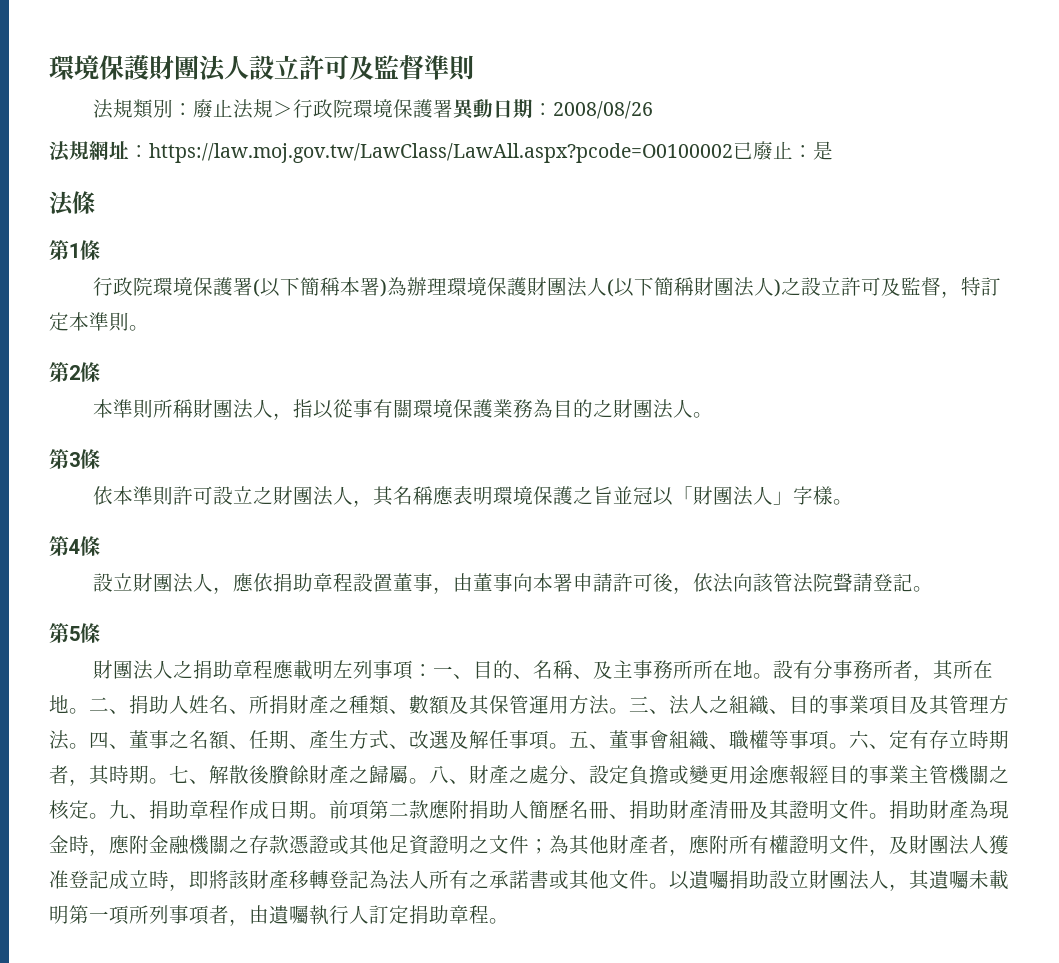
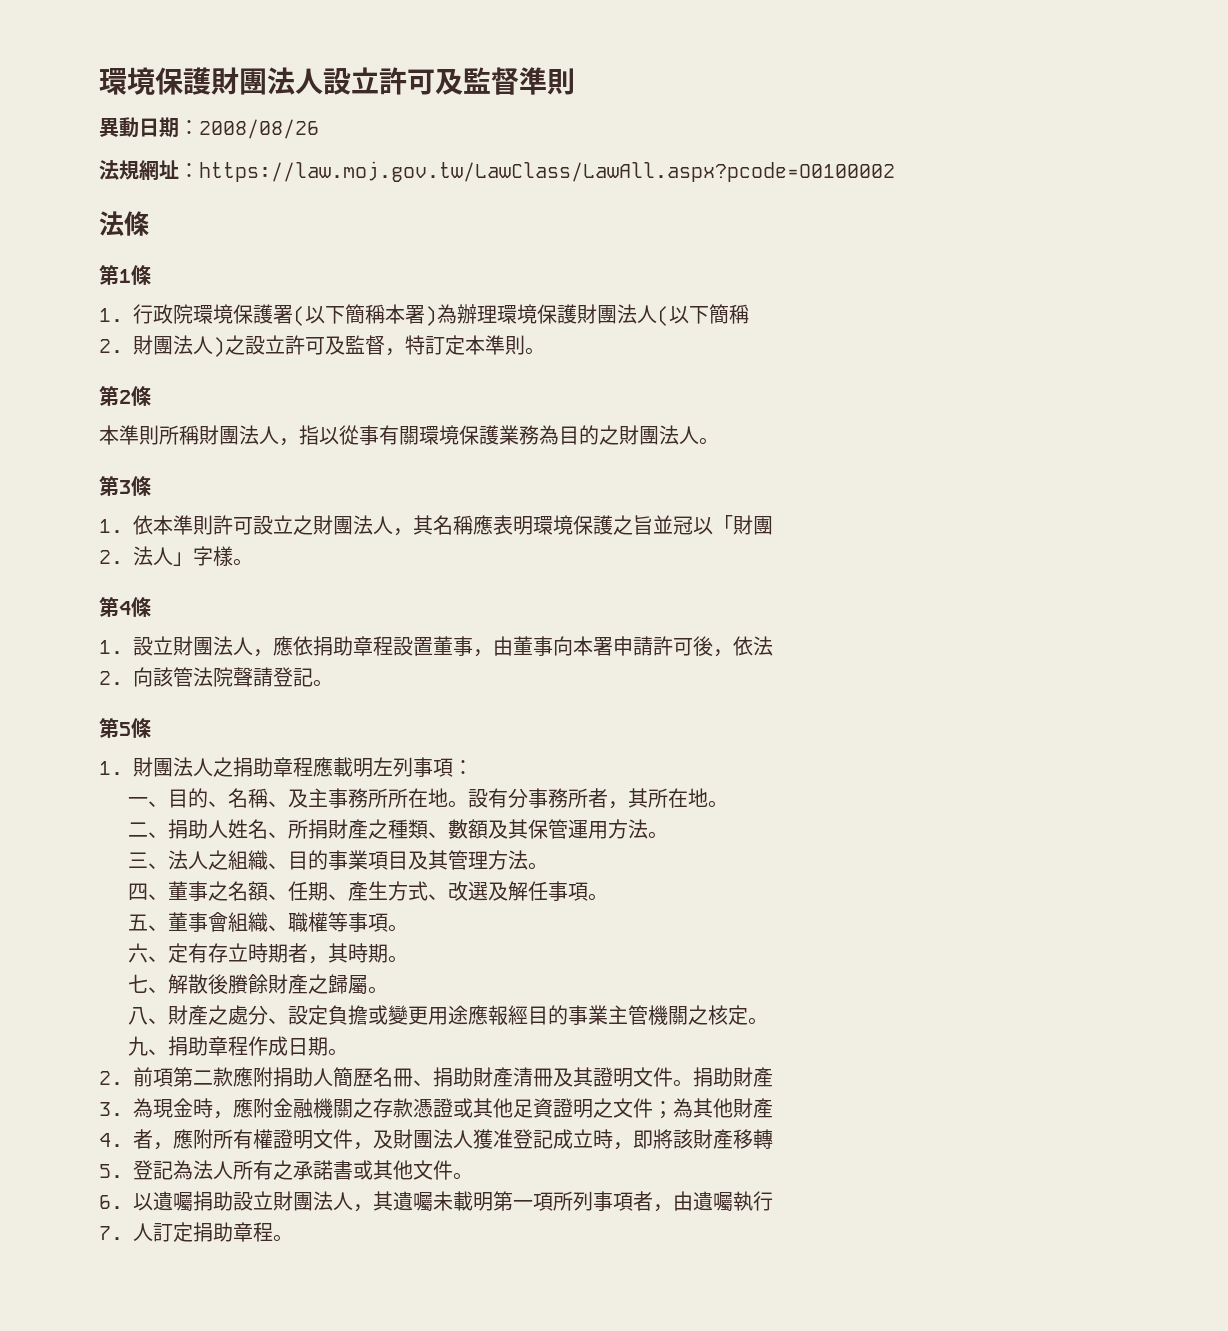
- 法規類別：廢止法規＞行政院環境保護署異動日期：2008/08/26
+ 異動日期：2008/08/26
- 法規網址：https://law.moj.gov.tw/LawClass/LawAll.aspx?pcode=O0100002已廢止：是
+ 法規網址：https://law.moj.gov.tw/LawClass/LawAll.aspx?pcode=O0100002
- 行政院環境保護署(以下簡稱本署)為辦理環境保護財團法人(以下簡稱財團法人)之設立許可及監督，特訂定本準則。
+ 1.行政院環境保護署(以下簡稱本署)為辦理環境保護財團法人(以下簡稱
+ 2.財團法人)之設立許可及監督，特訂定本準則。
- 依本準則許可設立之財團法人，其名稱應表明環境保護之旨並冠以「財團法人」字樣。
+ 1.依本準則許可設立之財團法人，其名稱應表明環境保護之旨並冠以「財團
+ 2.法人」字樣。
- 設立財團法人，應依捐助章程設置董事，由董事向本署申請許可後，依法向該管法院聲請登記。
+ 1.設立財團法人，應依捐助章程設置董事，由董事向本署申請許可後，依法
+ 2.向該管法院聲請登記。
- 財團法人之捐助章程應載明左列事項：一、目的、名稱、及主事務所所在地。
+ 1.財團法人之捐助章程應載明左列事項：
+ 一、目的、名稱、及主事務所所在地。
- 設有分事務所者，其所在地。二、捐助人姓名、所捐財產之種類、數額及其保管運用方法。三、法人之組織、目的事業項目及其管理方法。四、董事之名額、任期、產生方式、改選及解任事項。五、董事會組織、職權等事項。六、定有存立時期者，其時期。七、解散後賸餘財產之歸屬。八、財產之處分、設定負擔或變更用途應報經目的事業主管機關之核定。九、捐助章程作成日期。前項第二款應附捐助人簡歷名冊、捐助財產清冊及其證明文件。捐助財產為現金時，應附金融機關之存款憑證或其他足資證明之文件；
+ 設有分事務所者，其所在地。
+ 二、捐助人姓名、所捐財產之種類、數額及其保管運用方法。
+ 三、法人之組織、目的事業項目及其管理方法。
+ 四、董事之名額、任期、產生方式、改選及解任事項。
+ 五、董事會組織、職權等事項。
+ 六、定有存立時期者，其時期。
+ 七、解散後賸餘財產之歸屬。
+ 八、財產之處分、設定負擔或變更用途應報經目的事業主管機關之核定。
+ 九、捐助章程作成日期。
+ 2.前項第二款應附捐助人簡歷名冊、捐助財產清冊及其證明文件。捐助財產
+ 3.為現金時，應附金融機關之存款憑證或其他足資證明之文件；
- 為其他財產者，應附所有權證明文件，及財團法人獲准登記成立時，即將該財產移轉登記為法人所有之承諾書或其他文件。以遺囑捐助設立財團法人，其遺囑未載明第一項所列事項者，由遺囑執行人訂定捐助章程。
+ 為其他財產
+ 4.者，應附所有權證明文件，及財團法人獲准登記成立時，即將該財產移轉
+ 5.登記為法人所有之承諾書或其他文件。
+ 6.以遺囑捐助設立財團法人，其遺囑未載明第一項所列事項者，由遺囑執行
+ 7.人訂定捐助章程。

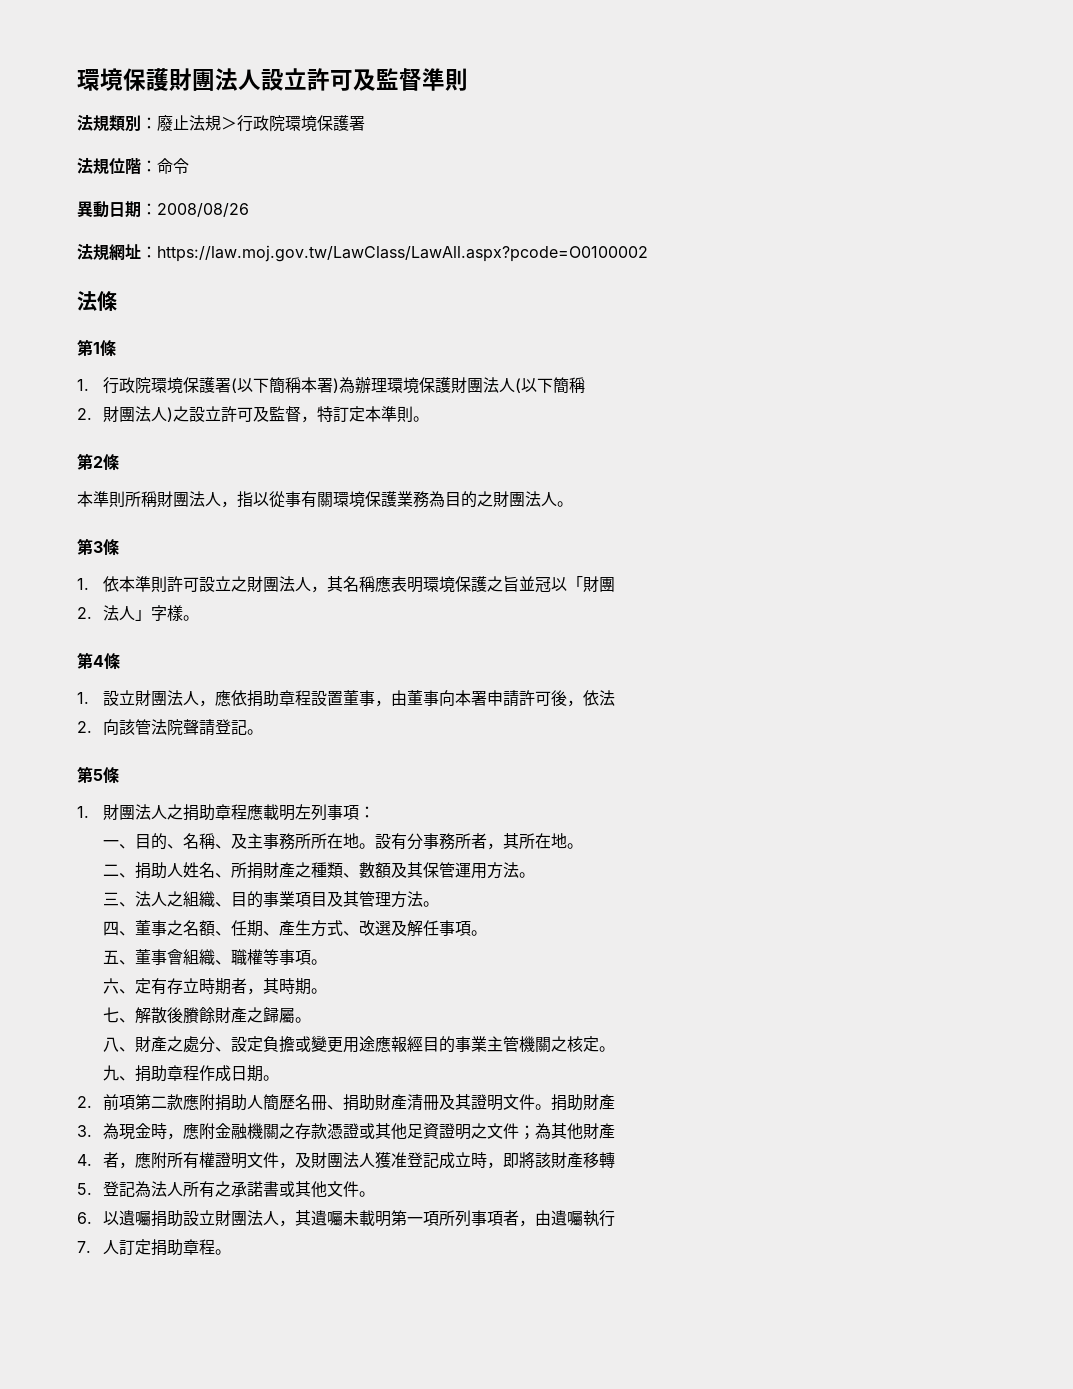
+ 法規類別：廢止法規＞行政院環境保護署
+ 法規位階：命令

